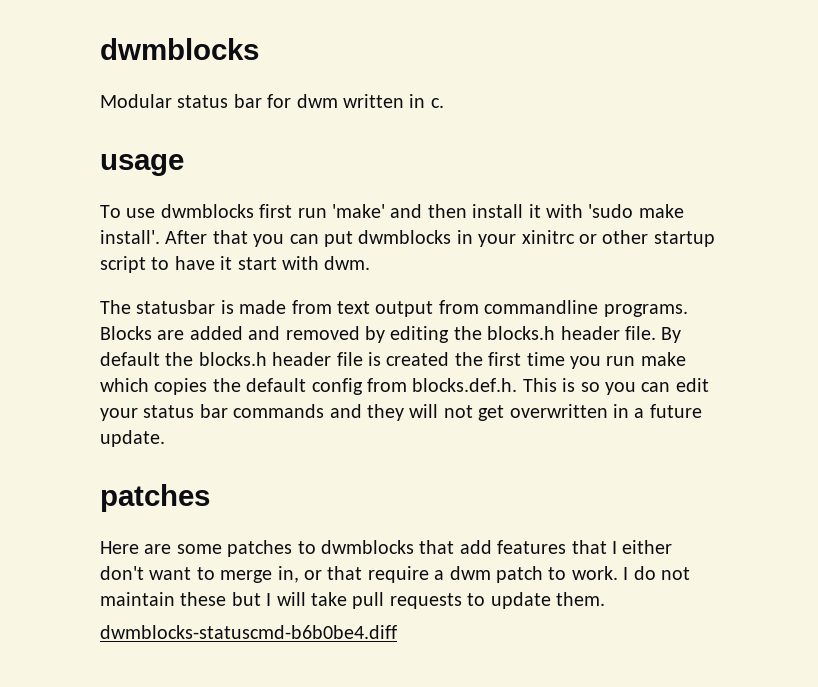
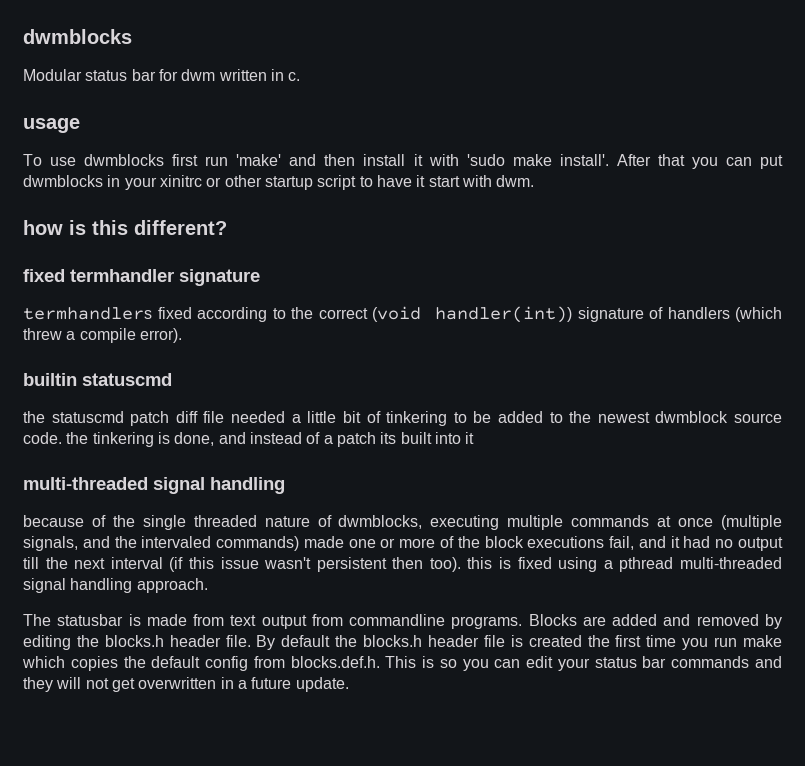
+ how is this different?
+ fixed termhandler signature
+ termhandlers fixed according to the correct (void handler(int)) signature of handlers (which threw a compile error).
+ builtin statuscmd
+ the statuscmd patch diff file needed a little bit of tinkering to be added to the newest dwmblock source code. the tinkering is done, and instead of a patch its built into it
+ multi-threaded signal handling
+ because of the single threaded nature of dwmblocks, executing multiple commands at once (multiple signals, and the intervaled commands) made one or more of the block executions fail, and it had no output till the next interval (if this issue wasn't persistent then too). this is fixed using a pthread multi-threaded signal handling approach.
  By default the blocks.h header file is created the first time you run make which copies the default config from blocks.def.h. This is so you can edit your status bar commands and they will not get overwritten in a future update.
- patches
- Here are some patches to dwmblocks that add features that I either don't want to merge in, or that require a dwm patch to work. I do not maintain these but I will take pull requests to update them.
- dwmblocks-statuscmd-b6b0be4.diff

